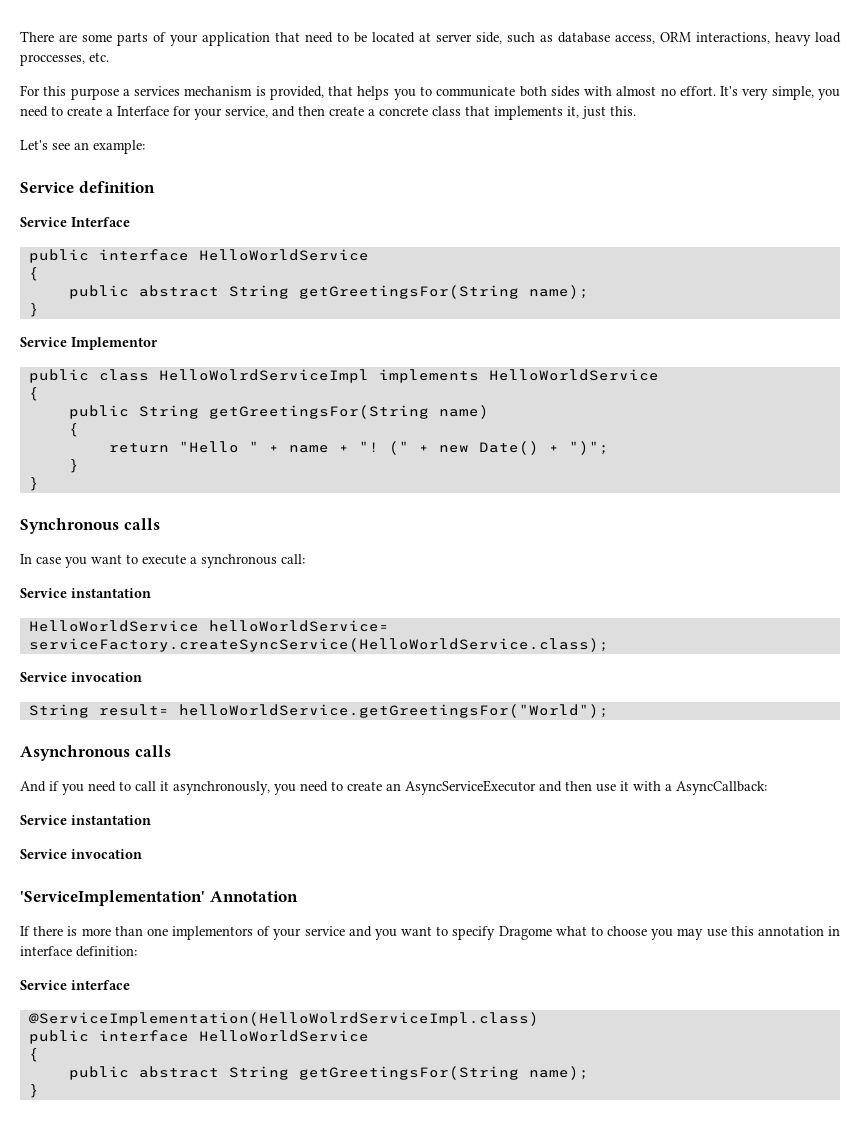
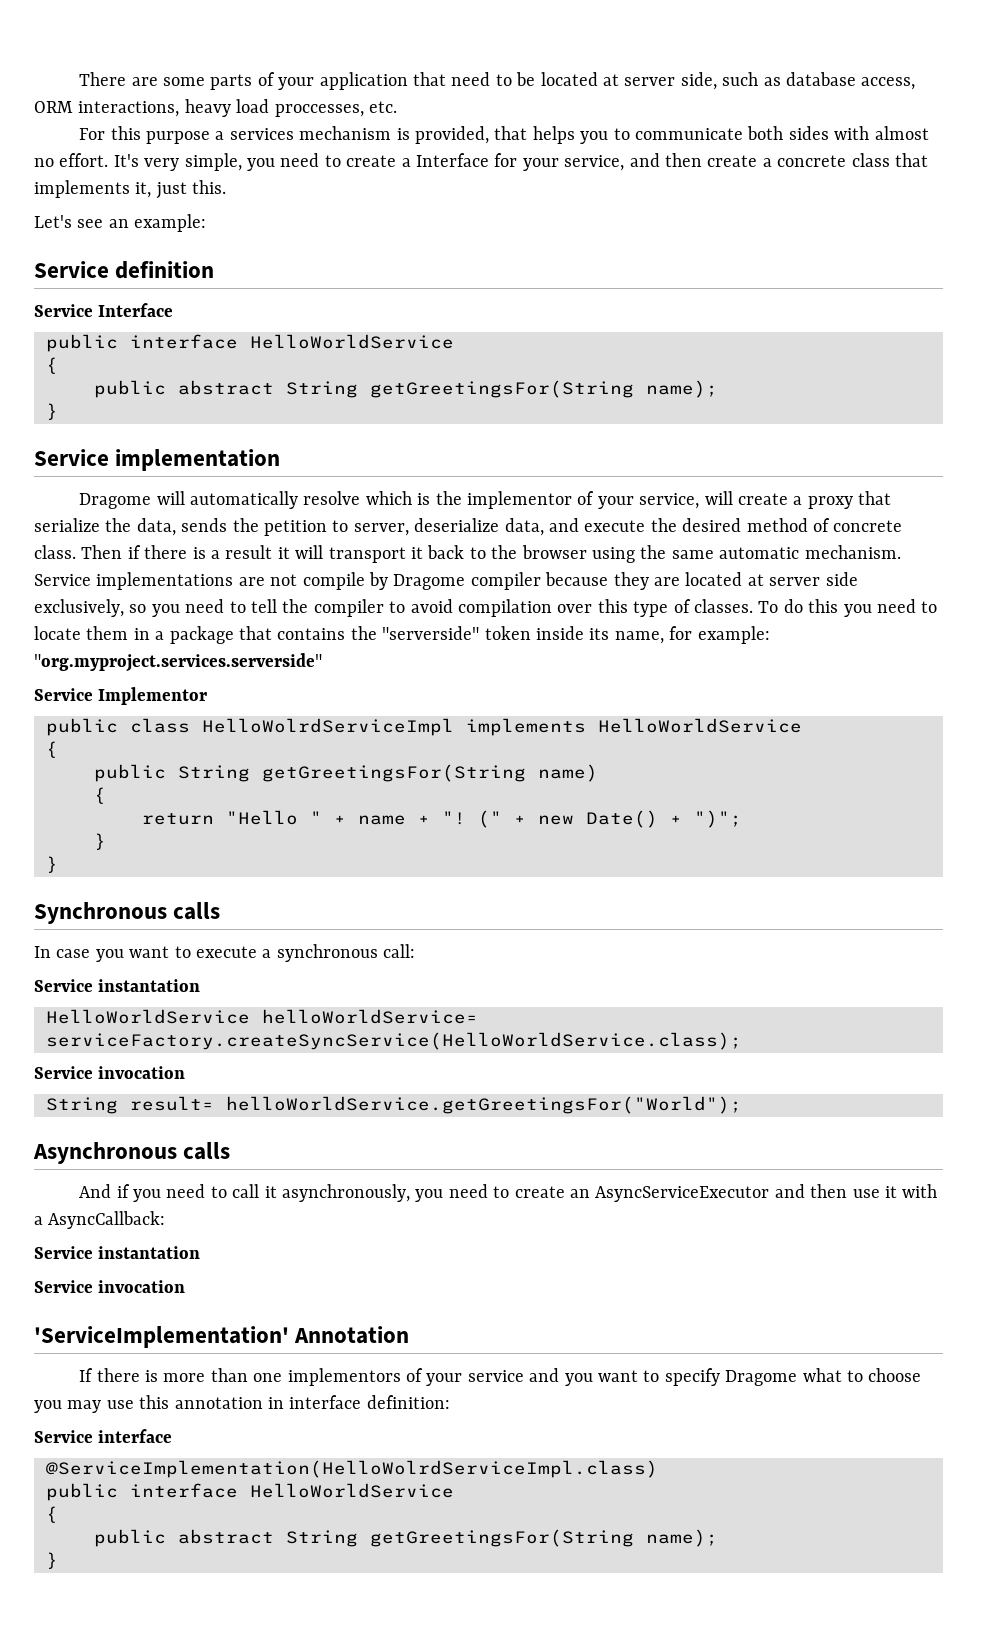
+ Service implementation
+ Dragome will automatically resolve which is the implementor of your service, will create a proxy that serialize the data, sends the petition to server, deserialize data, and execute the desired method of concrete class. Then if there is a result it will transport it back to the browser using the same automatic mechanism. Service implementations are not compile by Dragome compiler because they are located at server side exclusively, so you need to tell the compiler to avoid compilation over this type of classes. To do this you need to locate them in a package that contains the "serverside" token inside its name, for example: "org.myproject.services.serverside"

